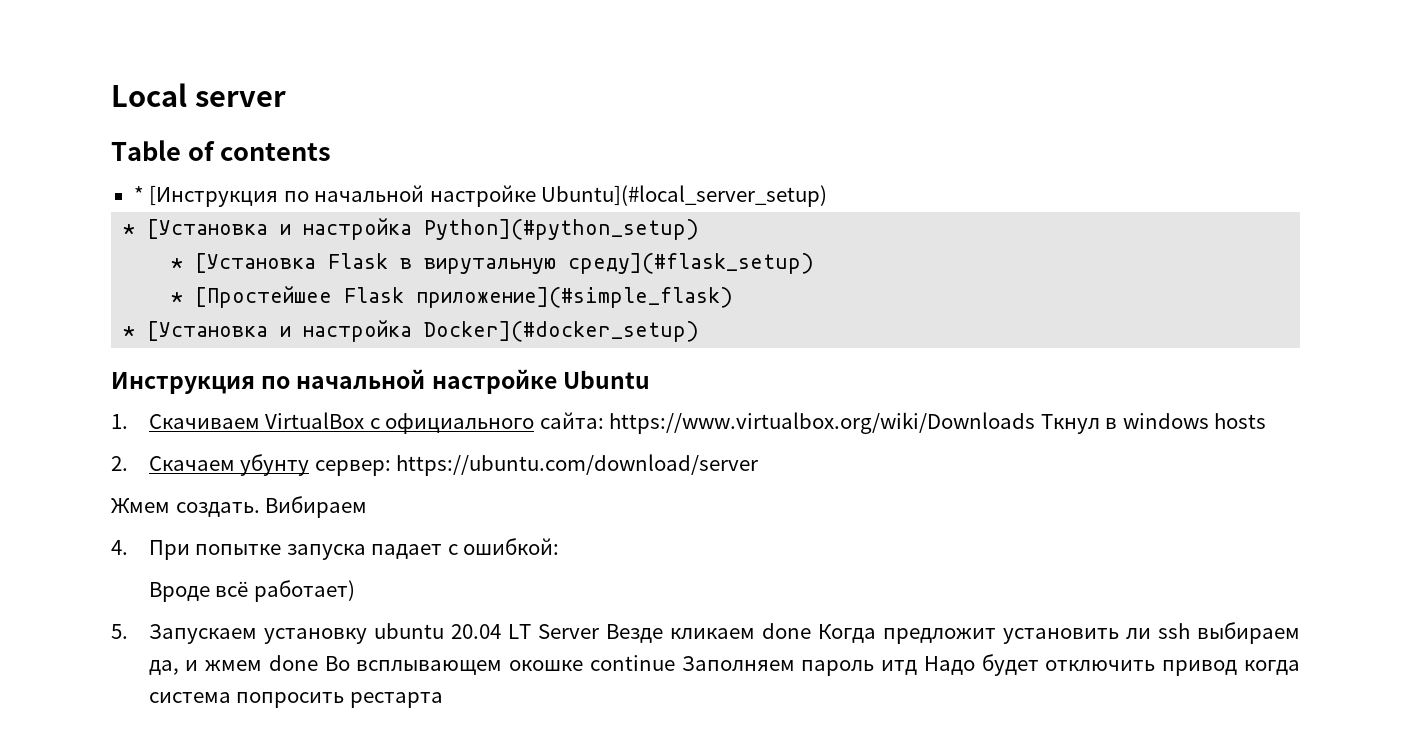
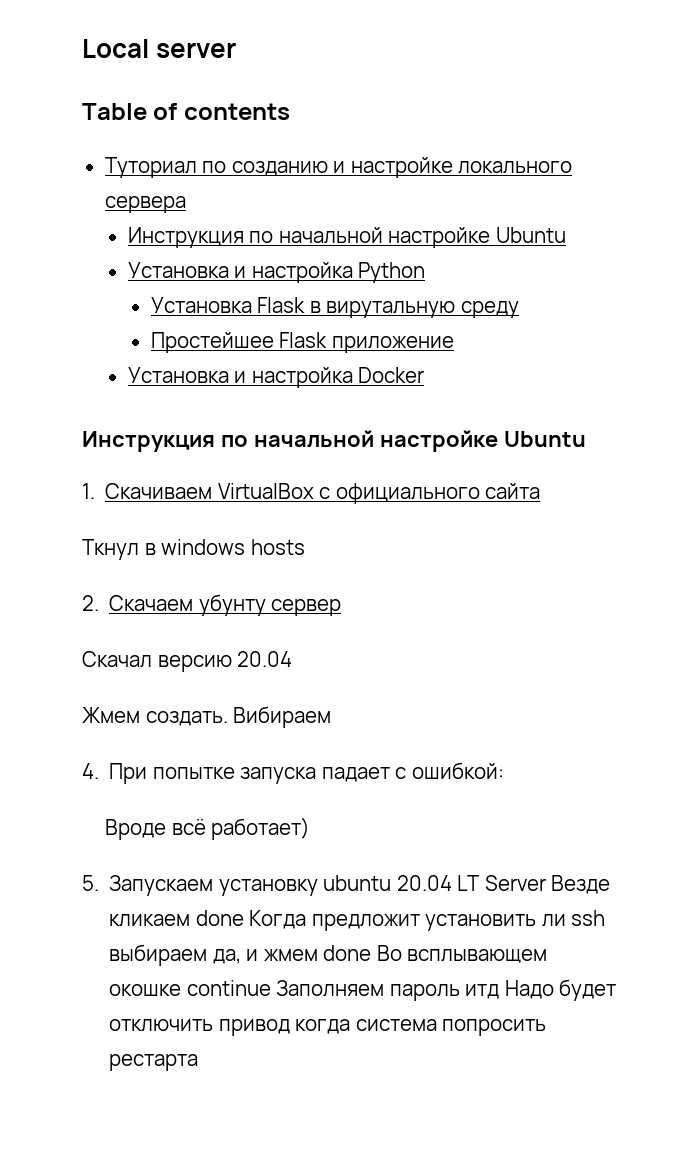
- * [Инструкция по начальной настройке Ubuntu](#local_server_setup)
- * [Установка и настройка Python](#python_setup)
- * [Установка Flask в вирутальную среду](#flask_setup)
- * [Простейшее Flask приложение](#simple_flask)
- * [Установка и настройка Docker](#docker_setup)
+ Туториал по созданию и настройке локального сервера
+ Инструкция по начальной настройке Ubuntu
+ Установка и настройка Python
+ Установка Flask в вирутальную среду
+ Простейшее Flask приложение
+ Установка и настройка Docker
- 1. Скачиваем VirtualBox с официального сайта: https://www.virtualbox.org/wiki/Downloads Ткнул в windows hosts
+ 1. Скачиваем VirtualBox с официального сайта
+ Ткнул в windows hosts
- 2. Скачаем убунту сервер: https://ubuntu.com/download/server
+ 2. Скачаем убунту сервер
+ Скачал версию 20.04

